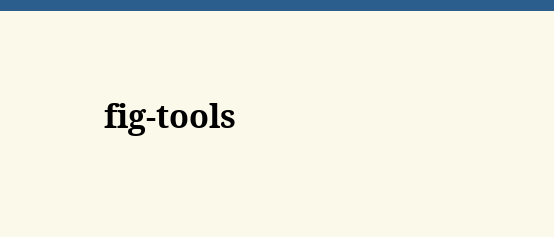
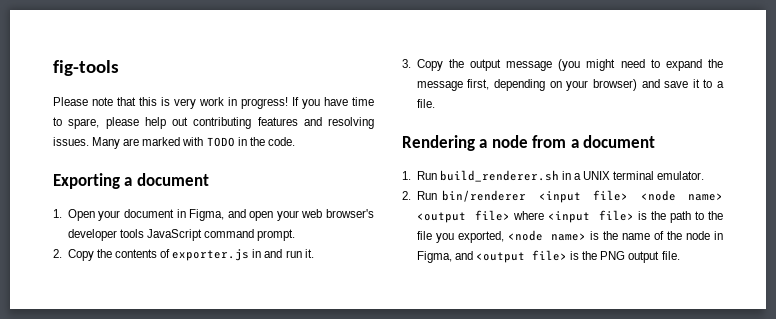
+ Please note that this is very work in progress! If you have time to spare, please help out contributing features and resolving issues. Many are marked with TODO in the code.
+ Exporting a document
+ 1. Open your document in Figma, and open your web browser's developer tools JavaScript command prompt.
+ 2. Copy the contents of exporter.js in and run it.
+ 3. Copy the output message (you might need to expand the message first, depending on your browser) and save it to a file.
+ Rendering a node from a document
+ 1. Run build_renderer.sh in a UNIX terminal emulator.
+ 2. Run bin/renderer <input file> <node name> <output file> where <input file> is the path to the file you exported, <node name> is the name of the node in Figma, and <output file> is the PNG output file.

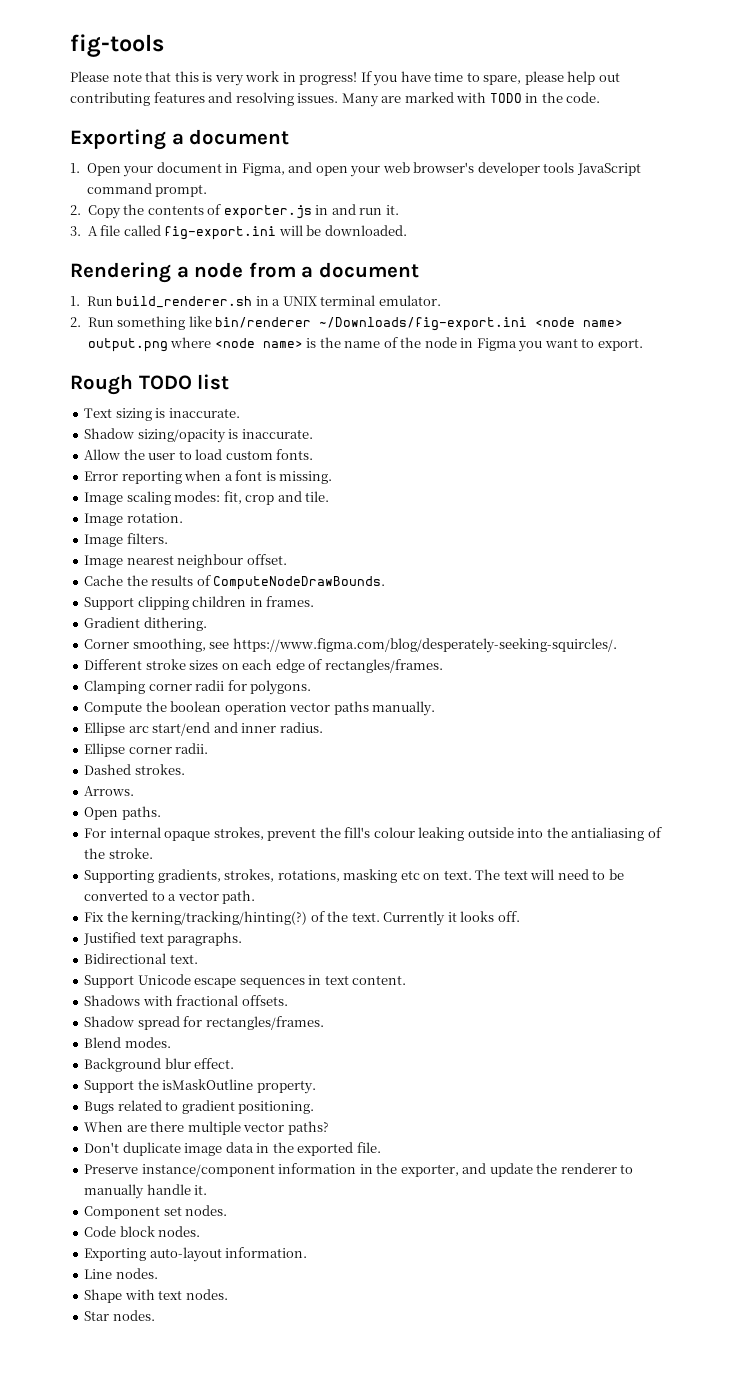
- 3. Copy the output message (you might need to expand the message first, depending on your browser) and save it to a file.
+ 3. A file called fig-export.ini will be downloaded.
- 2. Run bin/renderer <input file> <node name> <output file> where <input file> is the path to the file you exported, <node name> is the name of the node in Figma, and <output file> is the PNG output file.
+ 2. Run something like bin/renderer ~/Downloads/fig-export.ini <node name> output.png where <node name> is the name of the node in Figma you want to export.
+ Rough TODO list
+ Text sizing is inaccurate.
+ Shadow sizing/opacity is inaccurate.
+ Allow the user to load custom fonts.
+ Error reporting when a font is missing.
+ Image scaling modes: fit, crop and tile.
+ Image rotation.
+ Image filters.
+ Image nearest neighbour offset.
+ Cache the results of ComputeNodeDrawBounds.
+ Support clipping children in frames.
+ Gradient dithering.
+ Corner smoothing, see https://www.figma.com/blog/desperately-seeking-squircles/.
+ Different stroke sizes on each edge of rectangles/frames.
+ Clamping corner radii for polygons.
+ Compute the boolean operation vector paths manually.
+ Ellipse arc start/end and inner radius.
+ Ellipse corner radii.
+ Dashed strokes.
+ Arrows.
+ Open paths.
+ For internal opaque strokes, prevent the fill's colour leaking outside into the antialiasing of the stroke.
+ Supporting gradients, strokes, rotations, masking etc on text. The text will need to be converted to a vector path.
+ Fix the kerning/tracking/hinting(?) of the text. Currently it looks off.
+ Justified text paragraphs.
+ Bidirectional text.
+ Support Unicode escape sequences in text content.
+ Shadows with fractional offsets.
+ Shadow spread for rectangles/frames.
+ Blend modes.
+ Background blur effect.
+ Support the isMaskOutline property.
+ Bugs related to gradient positioning.
+ When are there multiple vector paths?
+ Don't duplicate image data in the exported file.
+ Preserve instance/component information in the exporter, and update the renderer to manually handle it.
+ Component set nodes.
+ Code block nodes.
+ Exporting auto-layout information.
+ Line nodes.
+ Shape with text nodes.
+ Star nodes.

